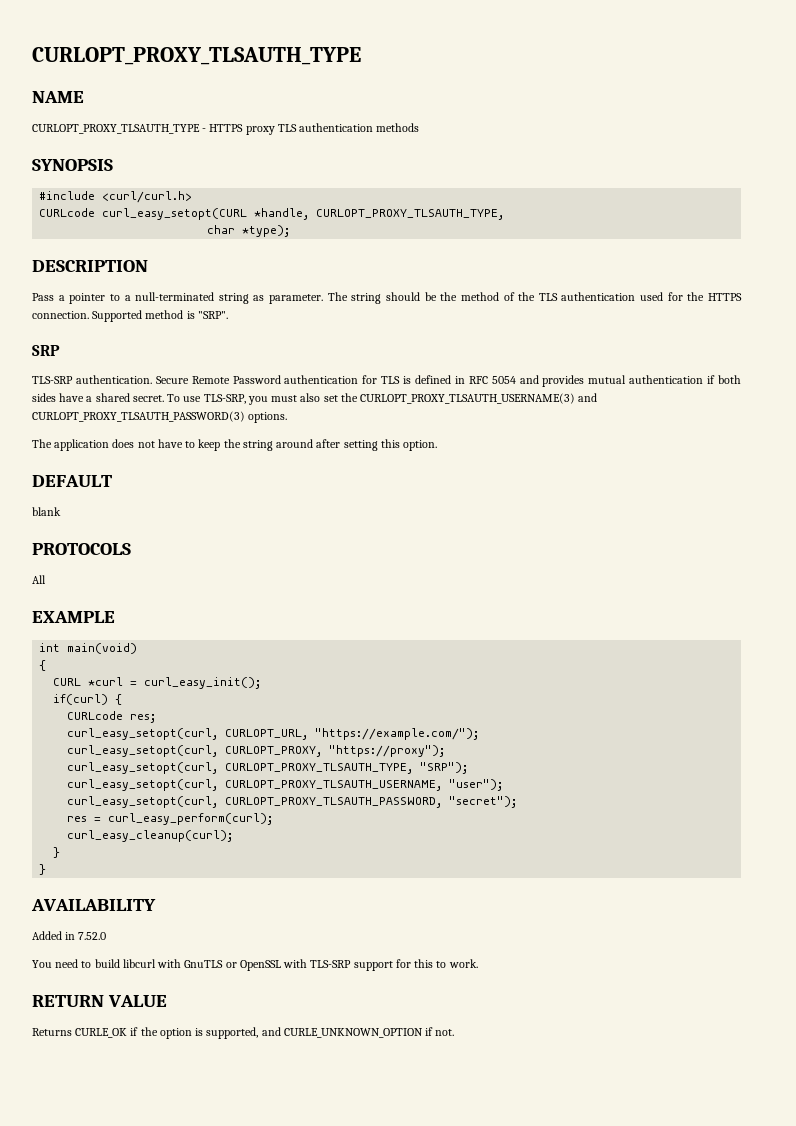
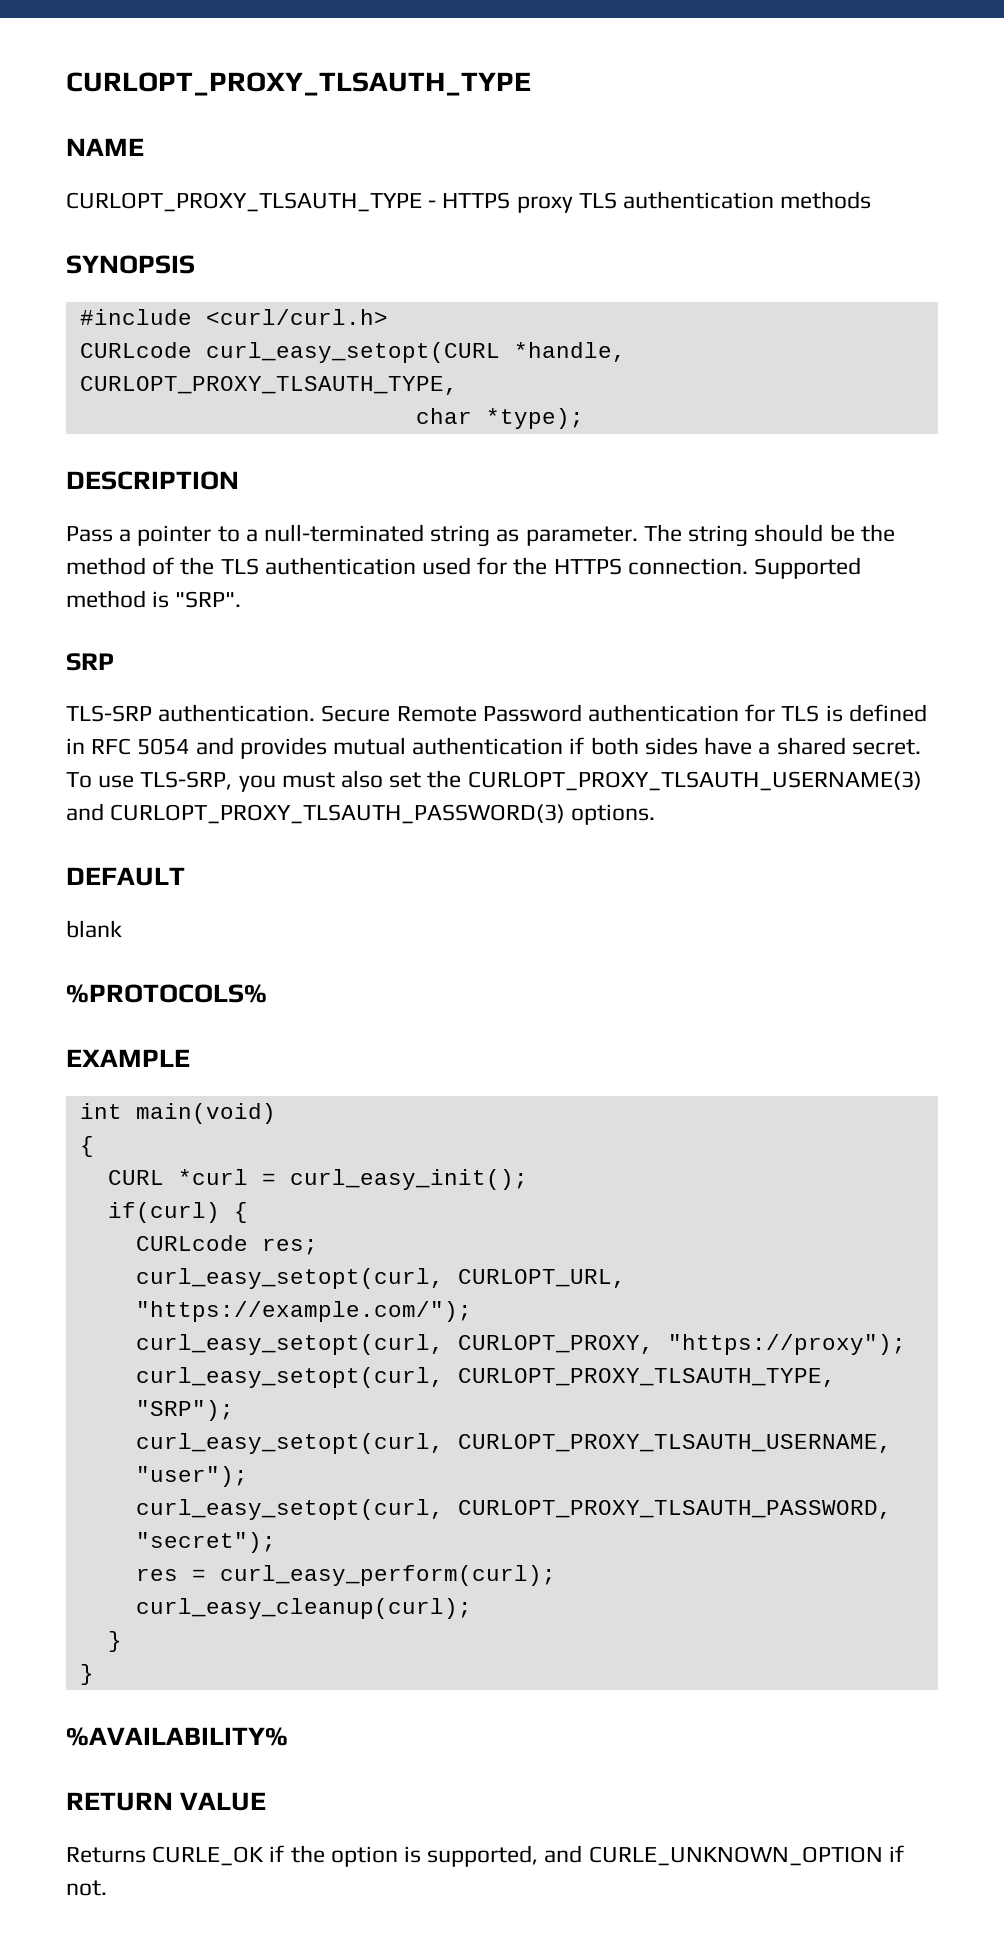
- The application does not have to keep the string around after setting this option.
- PROTOCOLS
- All
+ %PROTOCOLS%
- AVAILABILITY
- Added in 7.52.0
- You need to build libcurl with GnuTLS or OpenSSL with TLS-SRP support for this to work.
+ %AVAILABILITY%

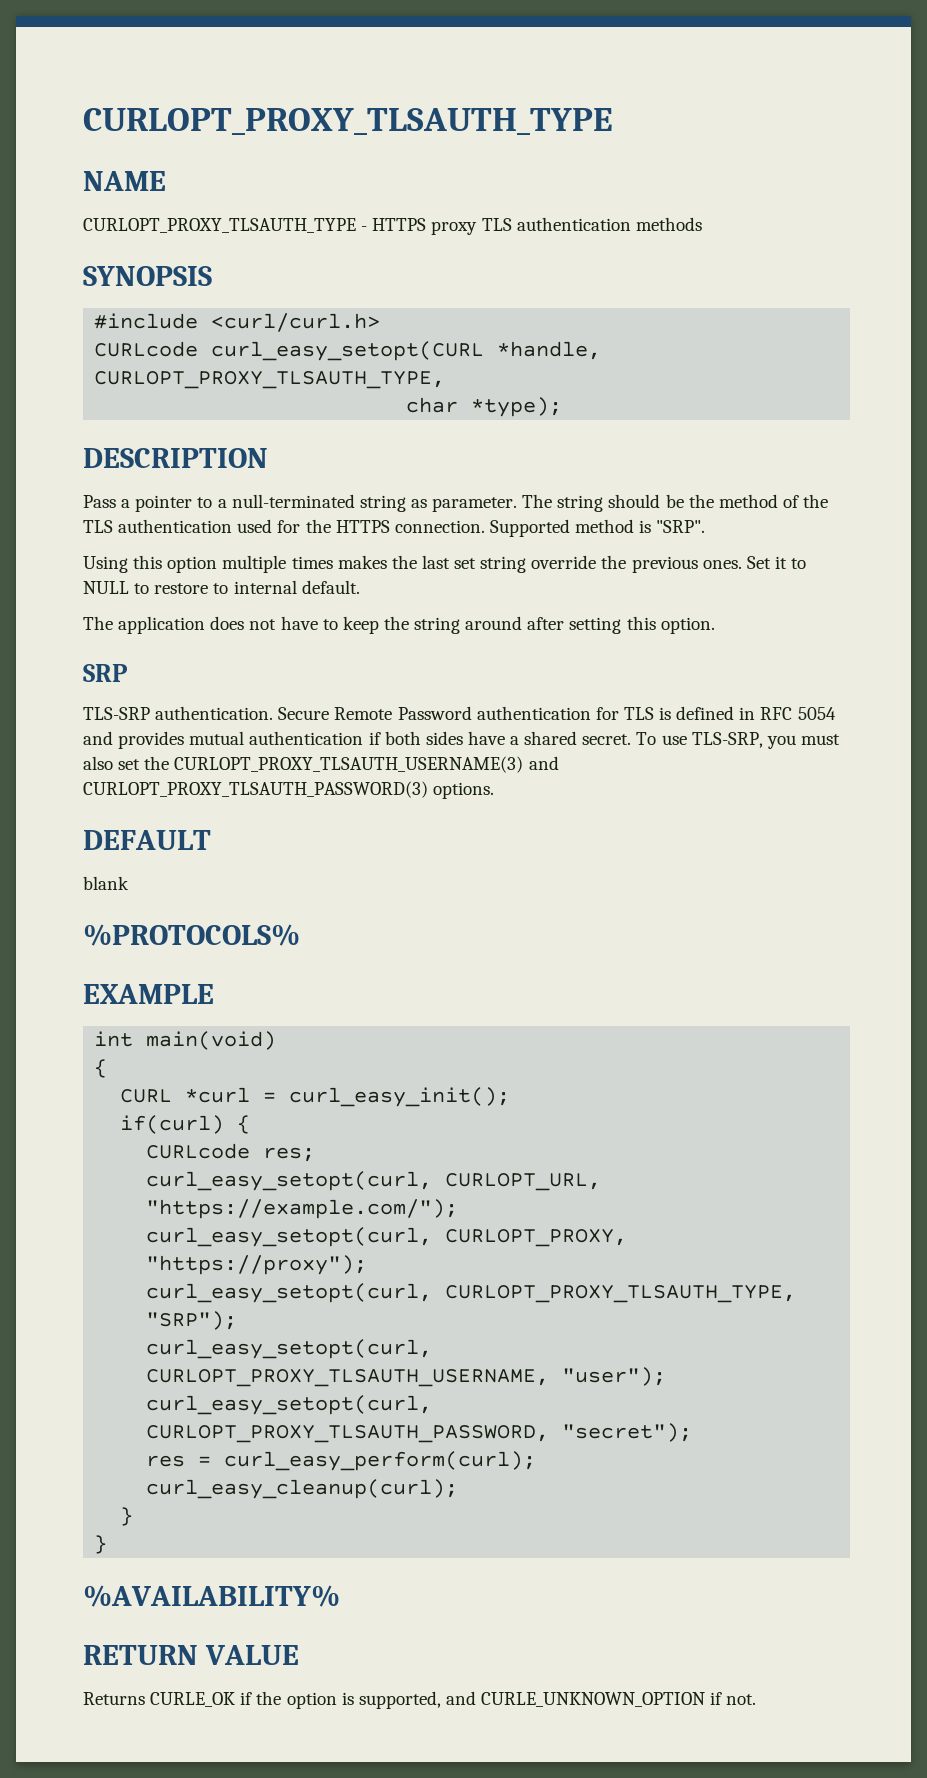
+ Using this option multiple times makes the last set string override the previous ones. Set it to NULL to restore to internal default.
+ The application does not have to keep the string around after setting this option.

